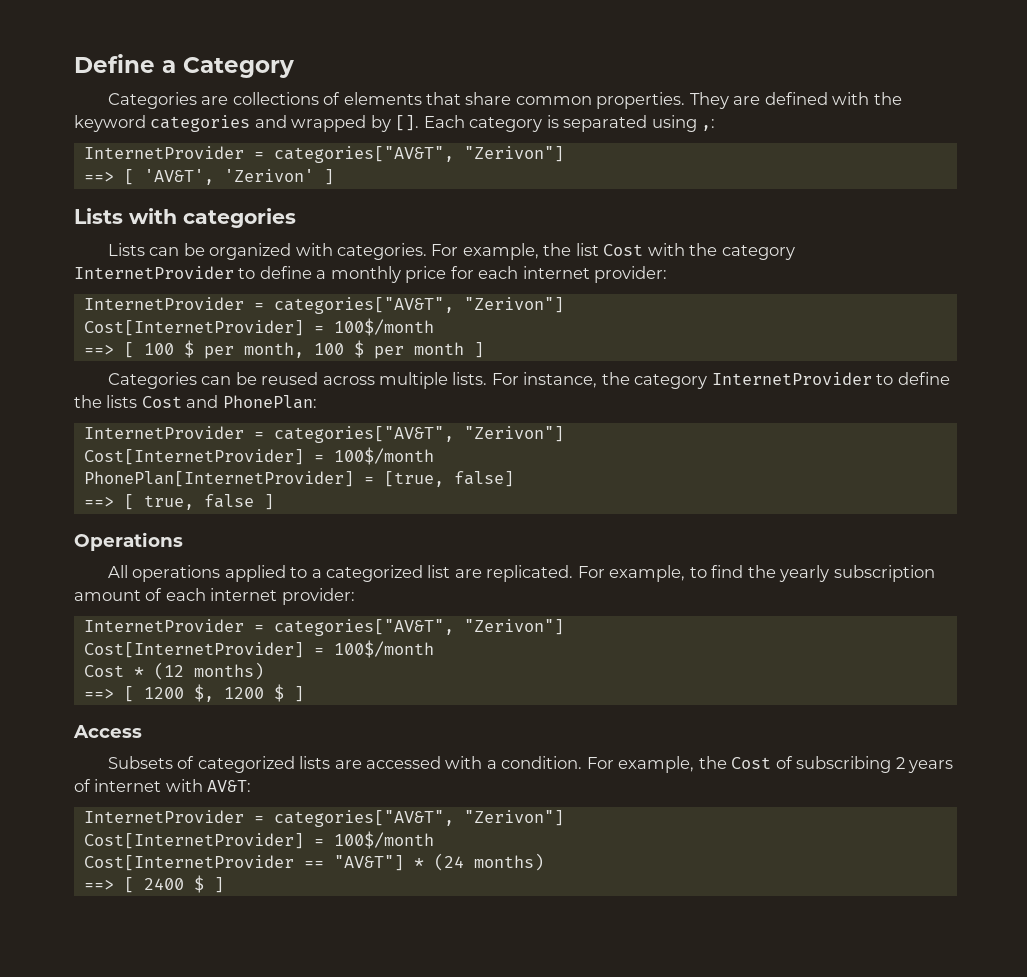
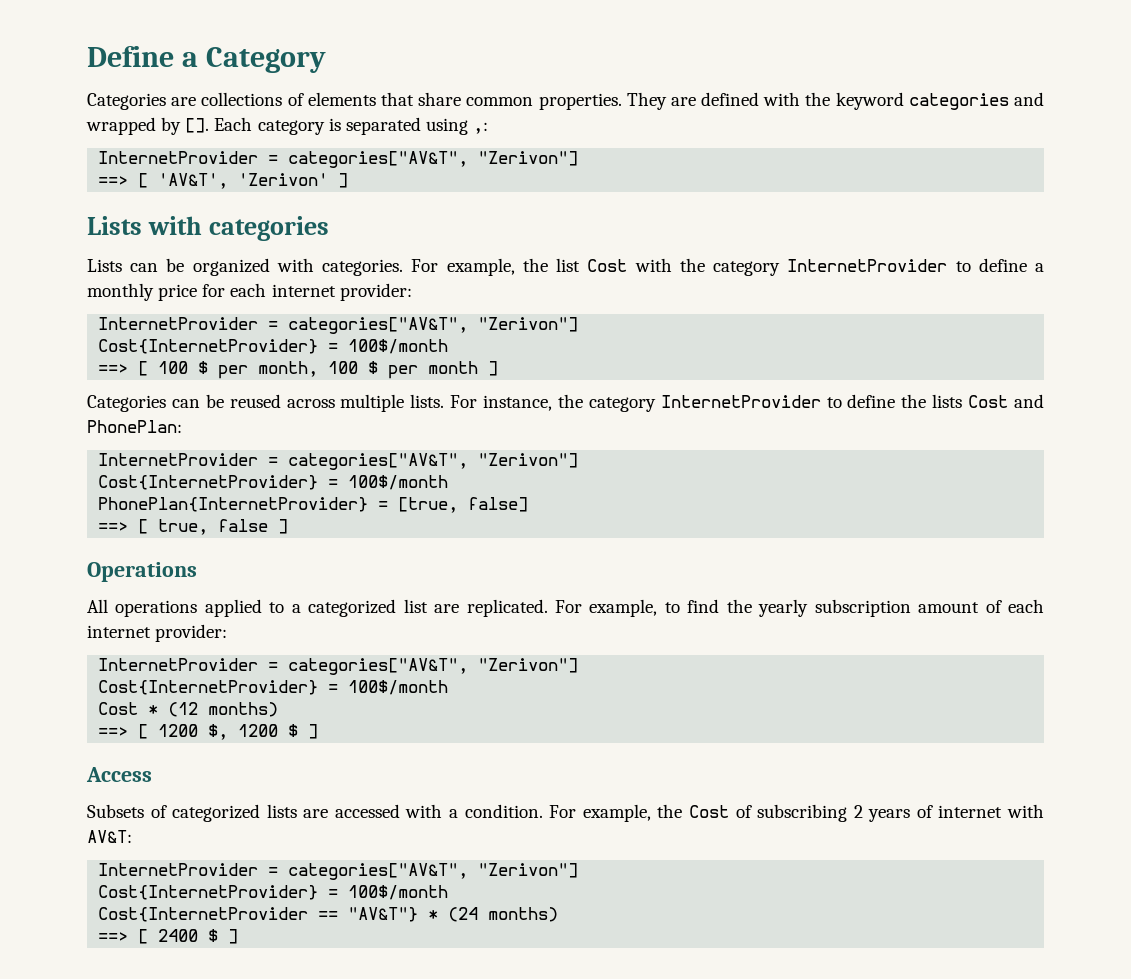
  For example, the list Cost with the category InternetProvider to define a monthly price for each internet provider:
  InternetProvider = categories["AV&T", "Zerivon"]
- Cost[InternetProvider] = 100$/month
+ Cost{InternetProvider} = 100$/month
  For instance, the category InternetProvider to define the lists Cost and PhonePlan:
  InternetProvider = categories["AV&T", "Zerivon"]
- Cost[InternetProvider] = 100$/month
- PhonePlan[InternetProvider] = [true, false]
+ Cost{InternetProvider} = 100$/month
+ PhonePlan{InternetProvider} = [true, false]
  For example, to find the yearly subscription amount of each internet provider:
  InternetProvider = categories["AV&T", "Zerivon"]
- Cost[InternetProvider] = 100$/month
+ Cost{InternetProvider} = 100$/month
  For example, the Cost of subscribing 2 years of internet with AV&T:
  InternetProvider = categories["AV&T", "Zerivon"]
- Cost[InternetProvider] = 100$/month
- Cost[InternetProvider == "AV&T"] * (24 months)
+ Cost{InternetProvider} = 100$/month
+ Cost{InternetProvider == "AV&T"} * (24 months)

